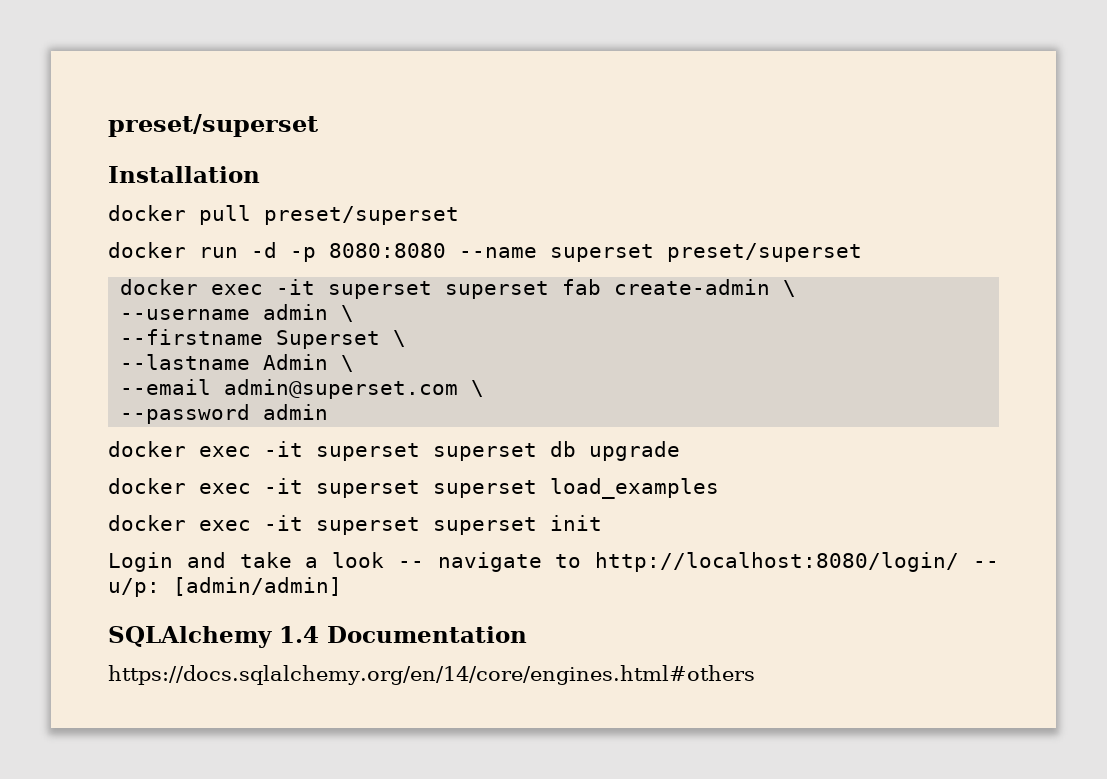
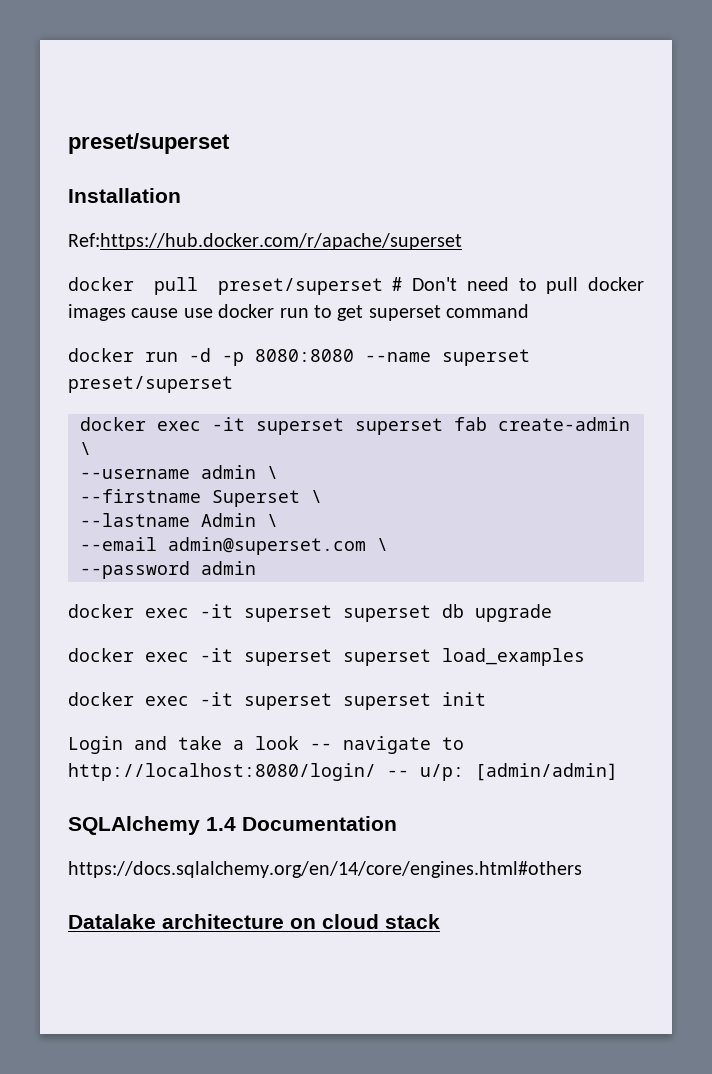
+ Ref:https://hub.docker.com/r/apache/superset
- docker pull preset/superset
+ docker pull preset/superset # Don't need to pull docker images cause use docker run to get superset command
+ Datalake architecture on cloud stack

